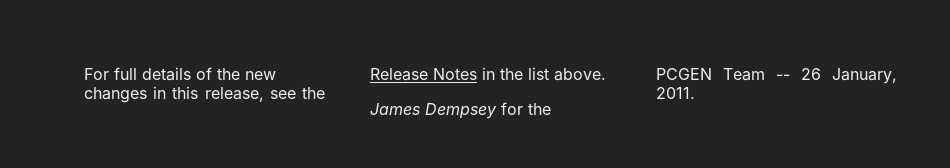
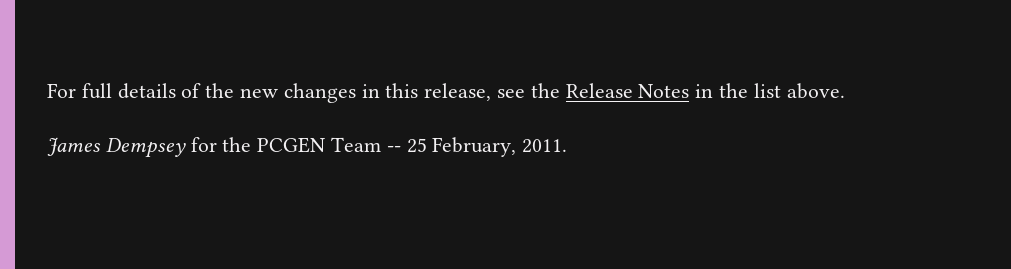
- James Dempsey for the PCGEN Team -- 26 January, 2011.
+ James Dempsey for the PCGEN Team -- 25 February, 2011.

